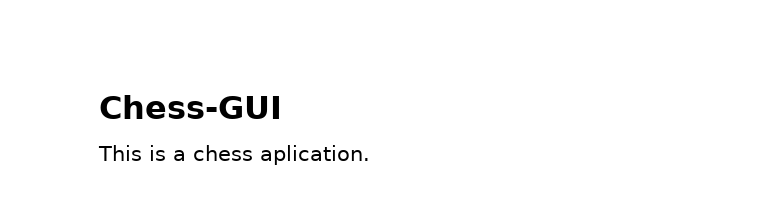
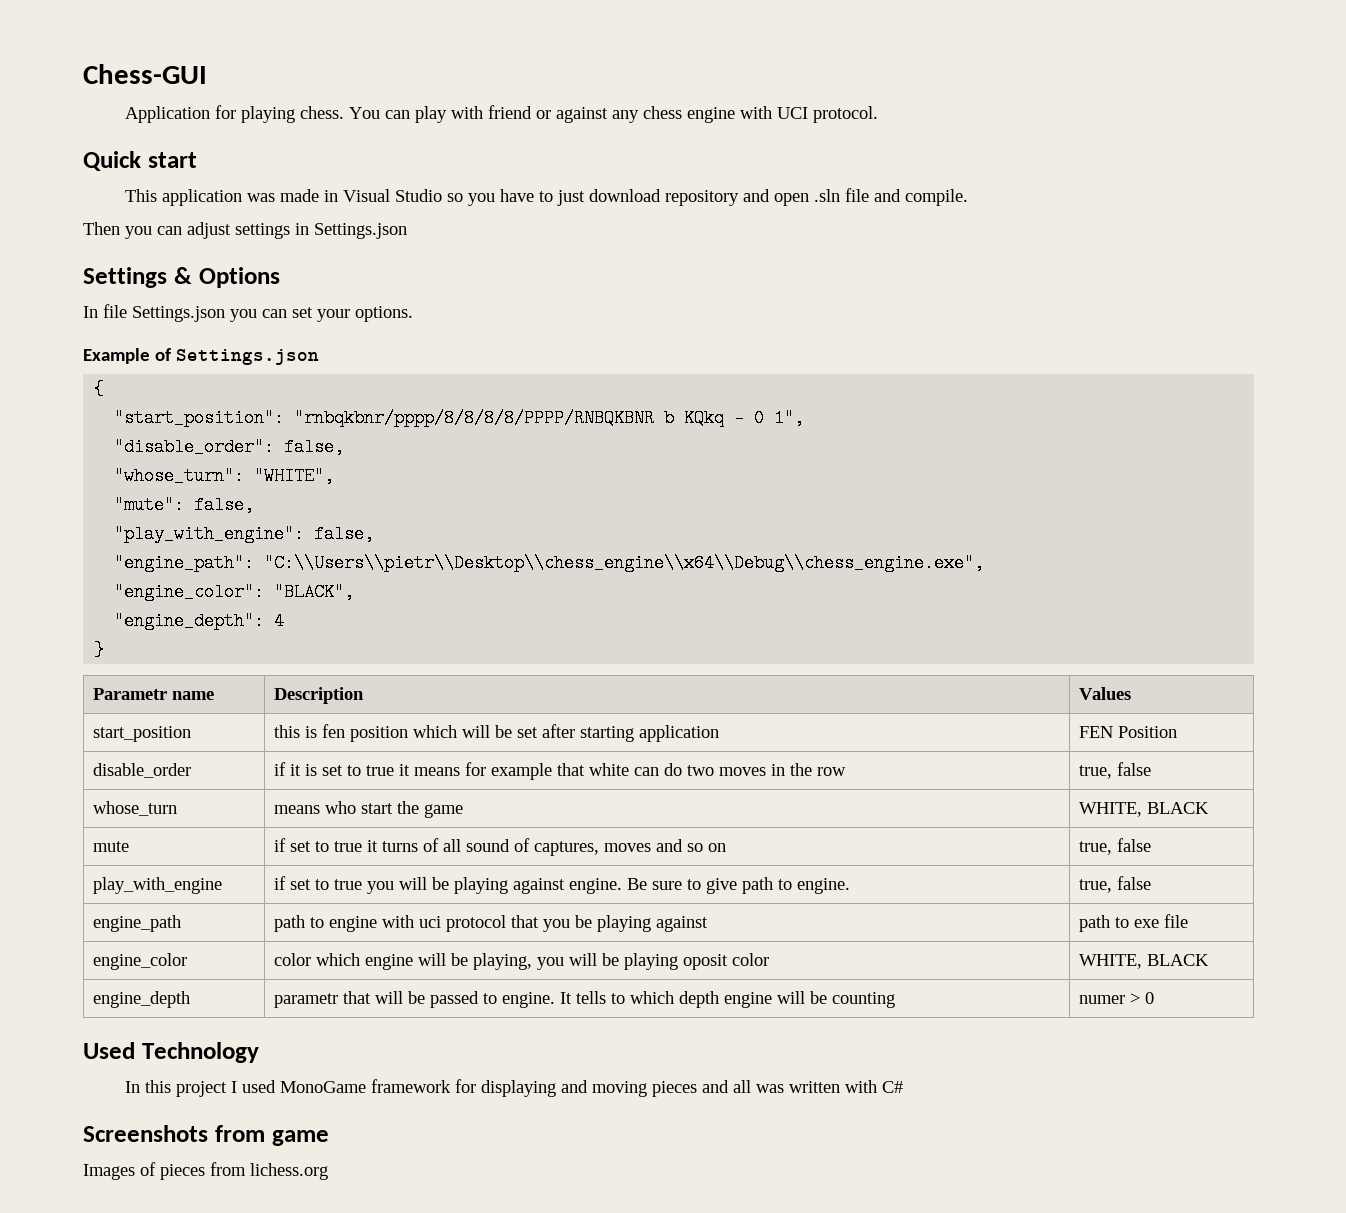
- This is a chess aplication.
+ Application for playing chess. You can play with friend or against any chess engine with UCI protocol.
+ Quick start
+ This application was made in Visual Studio so you have to just download repository and open .sln file and compile.
+ Then you can adjust settings in Settings.json
+ Settings & Options
+ In file Settings.json you can set your options.
+ Example of Settings.json
+ {
+ "start_position": "rnbqkbnr/pppp/8/8/8/8/PPPP/RNBQKBNR b KQkq - 0 1",
+ "disable_order": false,
+ "whose_turn": "WHITE",
+ "mute": false,
+ "play_with_engine": false,
+ "engine_path": "C:\\Users\\pietr\\Desktop\\chess_engine\\x64\\Debug\\chess_engine.exe",
+ "engine_color": "BLACK",
+ "engine_depth": 4
+ }
+ Parametr name | Description | Values
+ start_position | this is fen position which will be set after starting application | FEN Position
+ disable_order | if it is set to true it means for example that white can do two moves in the row | true, false
+ whose_turn | means who start the game | WHITE, BLACK
+ mute | if set to true it turns of all sound of captures, moves and so on | true, false
+ play_with_engine | if set to true you will be playing against engine. Be sure to give path to engine. | true, false
+ engine_path | path to engine with uci protocol that you be playing against | path to exe file
+ engine_color | color which engine will be playing, you will be playing oposit color | WHITE, BLACK
+ engine_depth | parametr that will be passed to engine. It tells to which depth engine will be counting | numer > 0
+ Used Technology
+ In this project I used MonoGame framework for displaying and moving pieces and all was written with C#
+ Screenshots from game
+ Images of pieces from lichess.org

